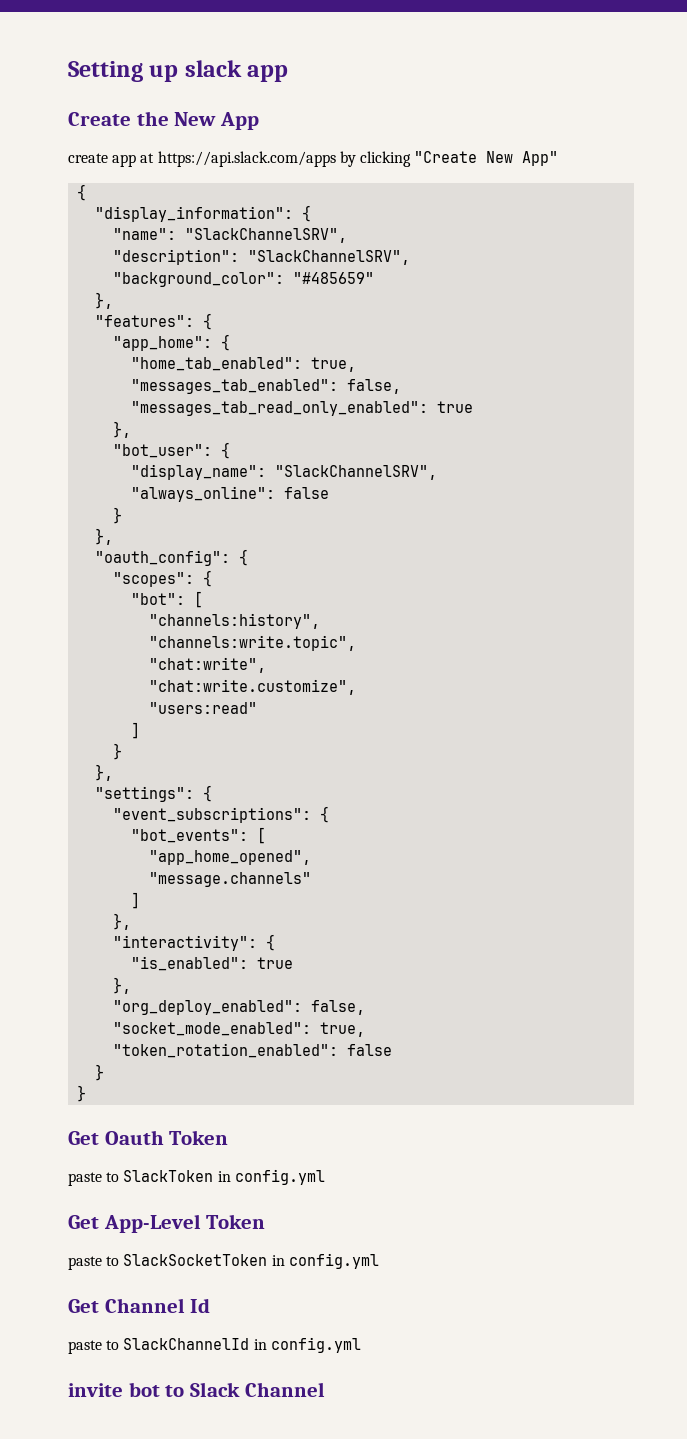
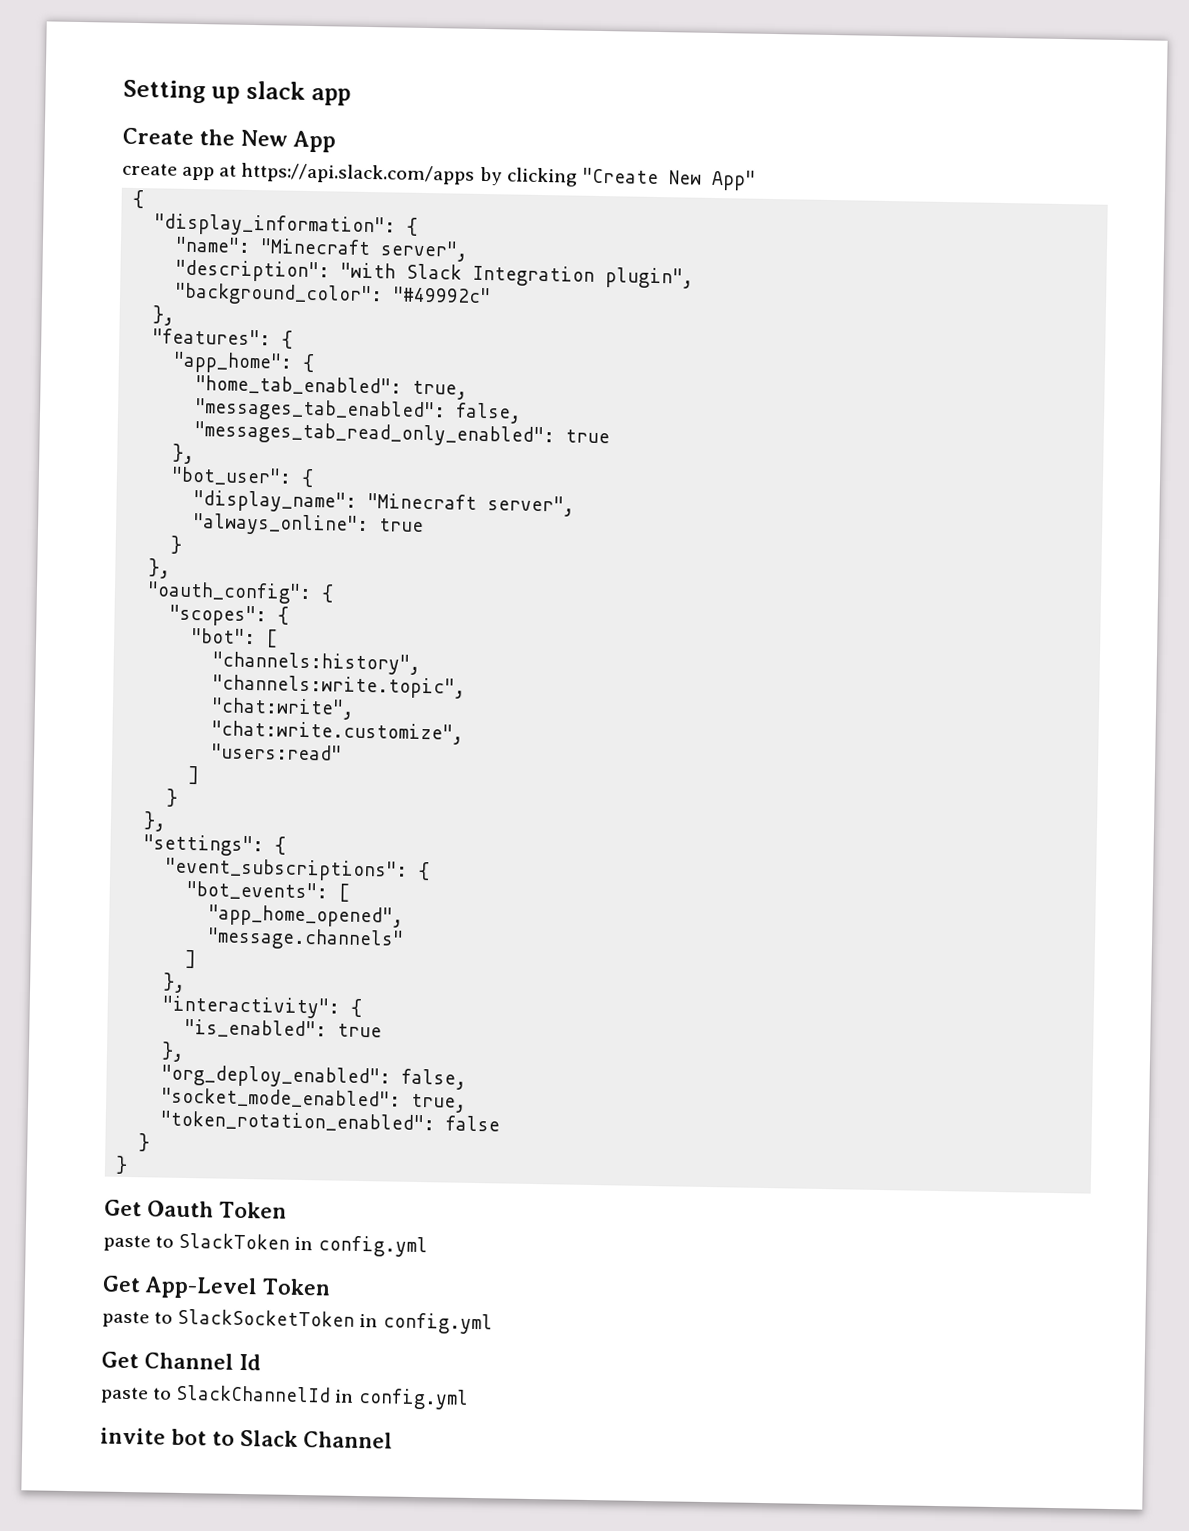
- "name": "SlackChannelSRV",
+ "name": "Minecraft server",
- "description": "SlackChannelSRV",
+ "description": "with Slack Integration plugin",
- "background_color": "#485659"
+ "background_color": "#49992c"
- "display_name": "SlackChannelSRV",
+ "display_name": "Minecraft server",
- "always_online": false
+ "always_online": true

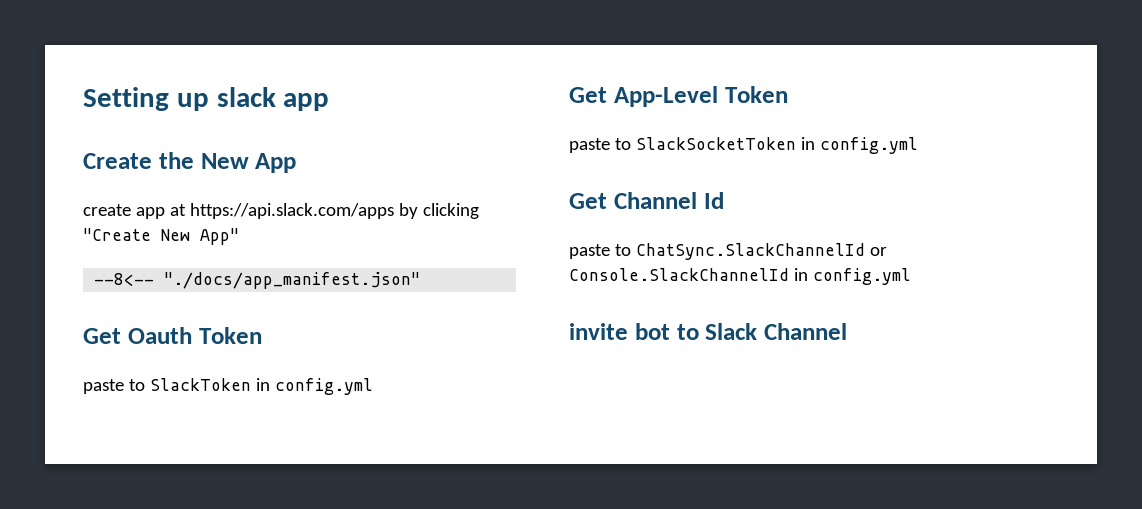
  create app at https://api.slack.com/apps by clicking "Create New App"
- {
- "display_information": {
- "name": "Minecraft server",
- "description": "with Slack Integration plugin",
- "background_color": "#49992c"
- },
- "features": {
- "app_home": {
- "home_tab_enabled": true,
- "messages_tab_enabled": false,
- "messages_tab_read_only_enabled": true
- },
- "bot_user": {
- "display_name": "Minecraft server",
- "always_online": true
- }
- },
- "oauth_config": {
- "scopes": {
- "bot": [
- "channels:history",
- "channels:write.topic",
- "chat:write",
- "chat:write.customize",
- "users:read"
- ]
- }
- },
- "settings": {
- "event_subscriptions": {
- "bot_events": [
- "app_home_opened",
- "message.channels"
- ]
- },
- "interactivity": {
- "is_enabled": true
- },
- "org_deploy_enabled": false,
- "socket_mode_enabled": true,
- "token_rotation_enabled": false
- }
- }
+ --8<-- "./docs/app_manifest.json"
- paste to SlackChannelId in config.yml
+ paste to ChatSync.SlackChannelId or Console.SlackChannelId in config.yml

